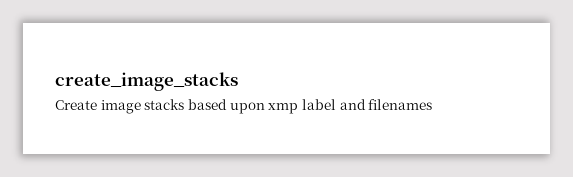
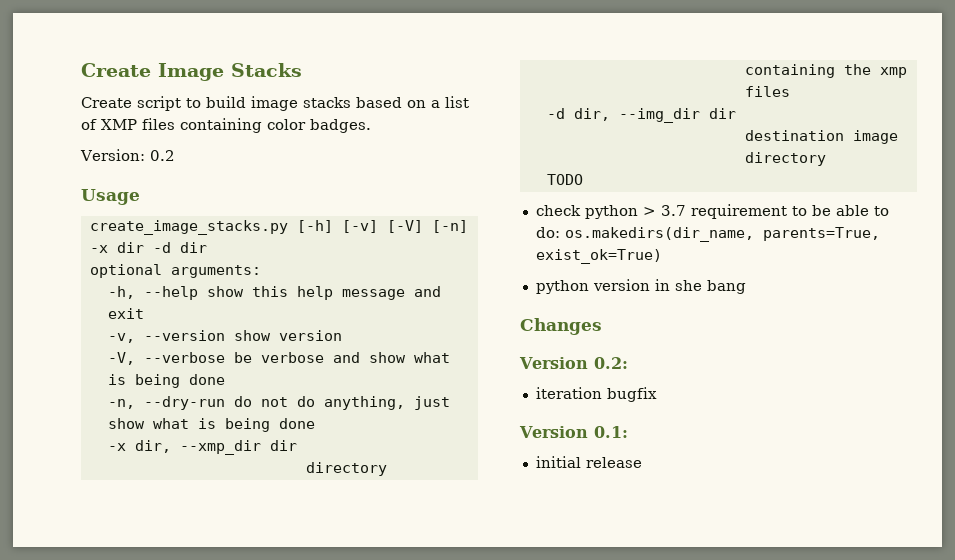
- create_image_stacks
- Create image stacks based upon xmp label and filenames
+ Create Image Stacks
+ Create script to build image stacks based on a list of XMP files containing color badges.
+ Version: 0.2
+ Usage
+ create_image_stacks.py [-h] [-v] [-V] [-n] -x dir -d dir
+ optional arguments:
+ -h, --help show this help message and exit
+ -v, --version show version
+ -V, --verbose be verbose and show what is being done
+ -n, --dry-run do not do anything, just show what is being done
+ -x dir, --xmp_dir dir
+ directory containing the xmp files
+ -d dir, --img_dir dir
+ destination image directory
+ TODO
+ check python > 3.7 requirement to be able to do: os.makedirs(dir_name, parents=True, exist_ok=True)
+ python version in she bang
+ Changes
+ Version 0.2:
+ iteration bugfix
+ Version 0.1:
+ initial release

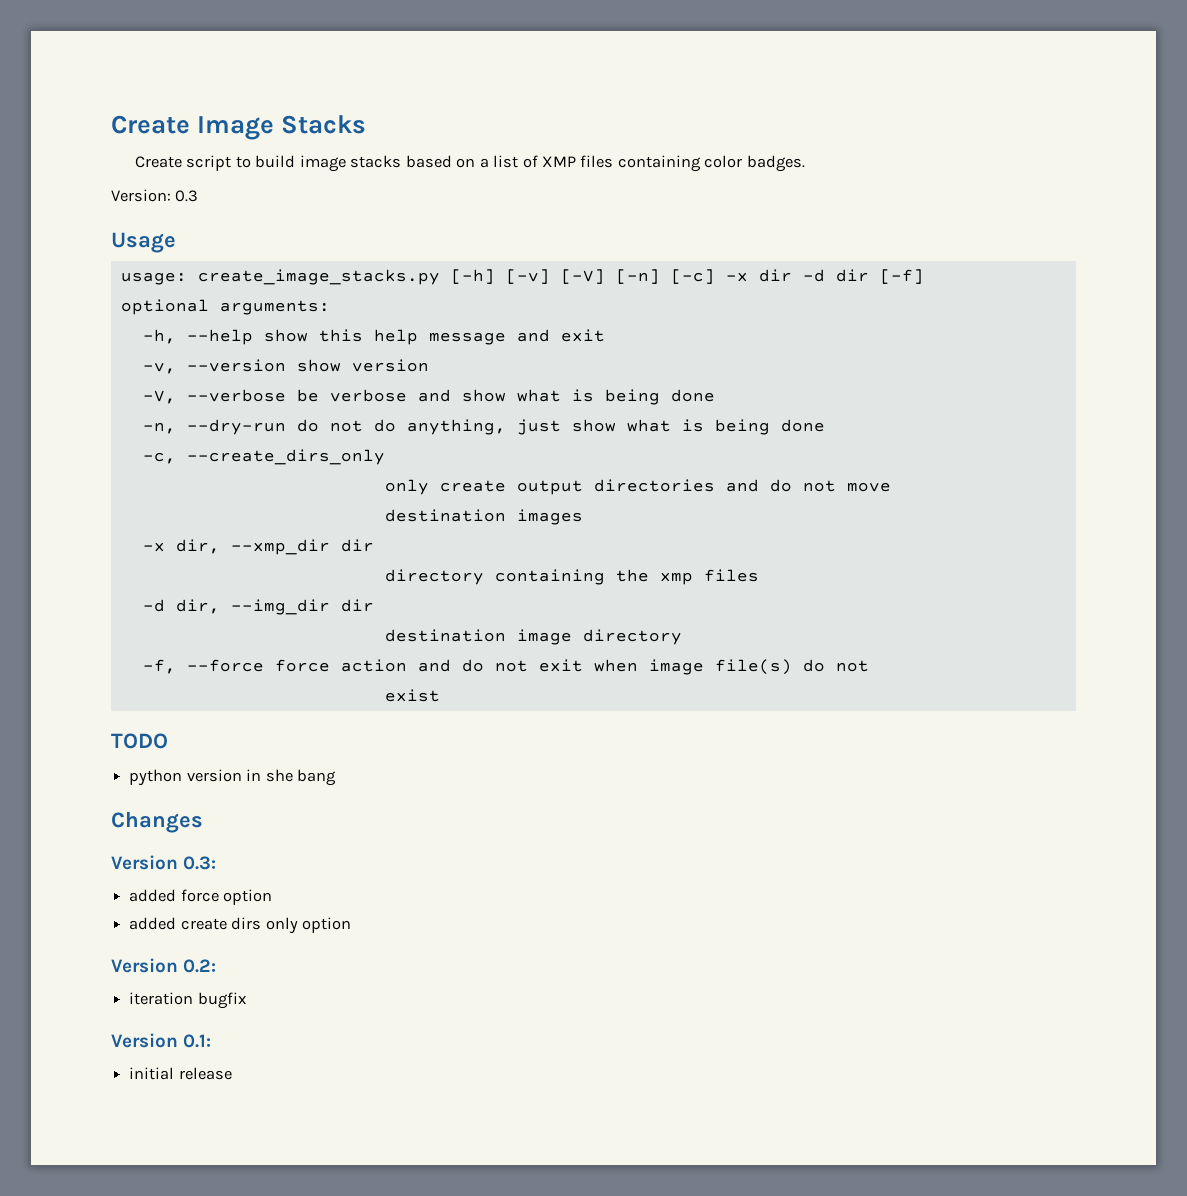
- Version: 0.2
+ Version: 0.3
- create_image_stacks.py [-h] [-v] [-V] [-n] -x dir -d dir
+ usage: create_image_stacks.py [-h] [-v] [-V] [-n] [-c] -x dir -d dir [-f]
+ -c, --create_dirs_only
+ only create output directories and do not move
+ destination images
+ -f, --force force action and do not exit when image file(s) do not
+ exist
  TODO
- check python > 3.7 requirement to be able to do: os.makedirs(dir_name, parents=True, exist_ok=True)
+ Version 0.3:
+ added force option
+ added create dirs only option

